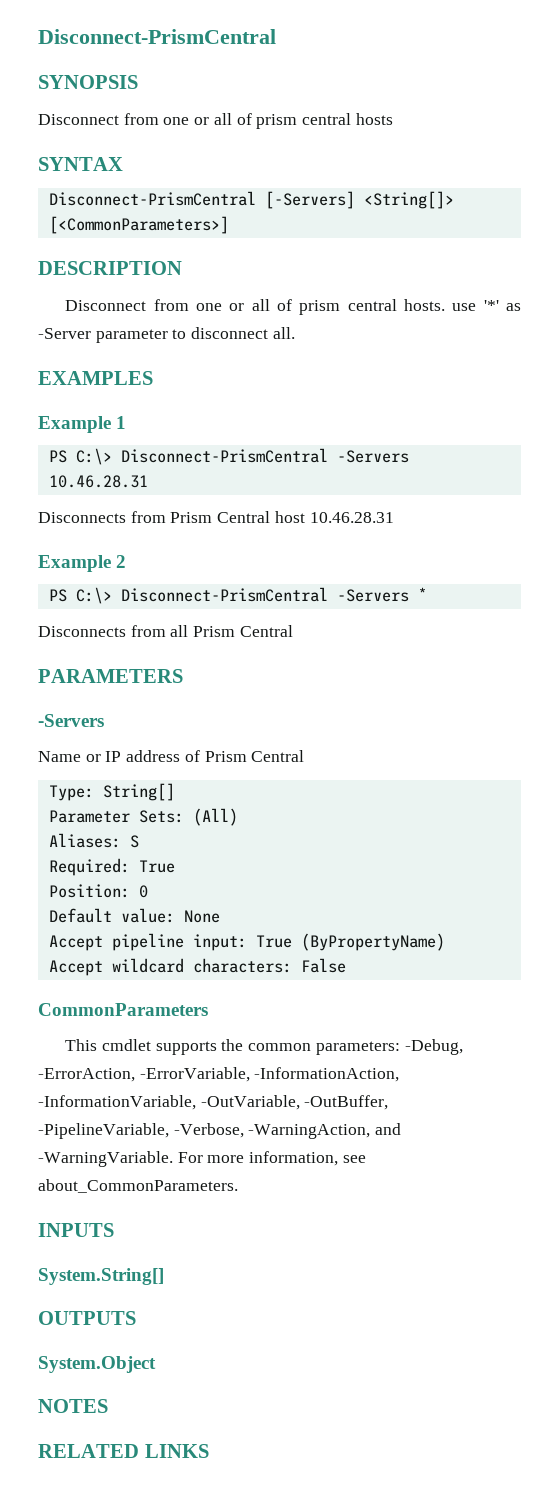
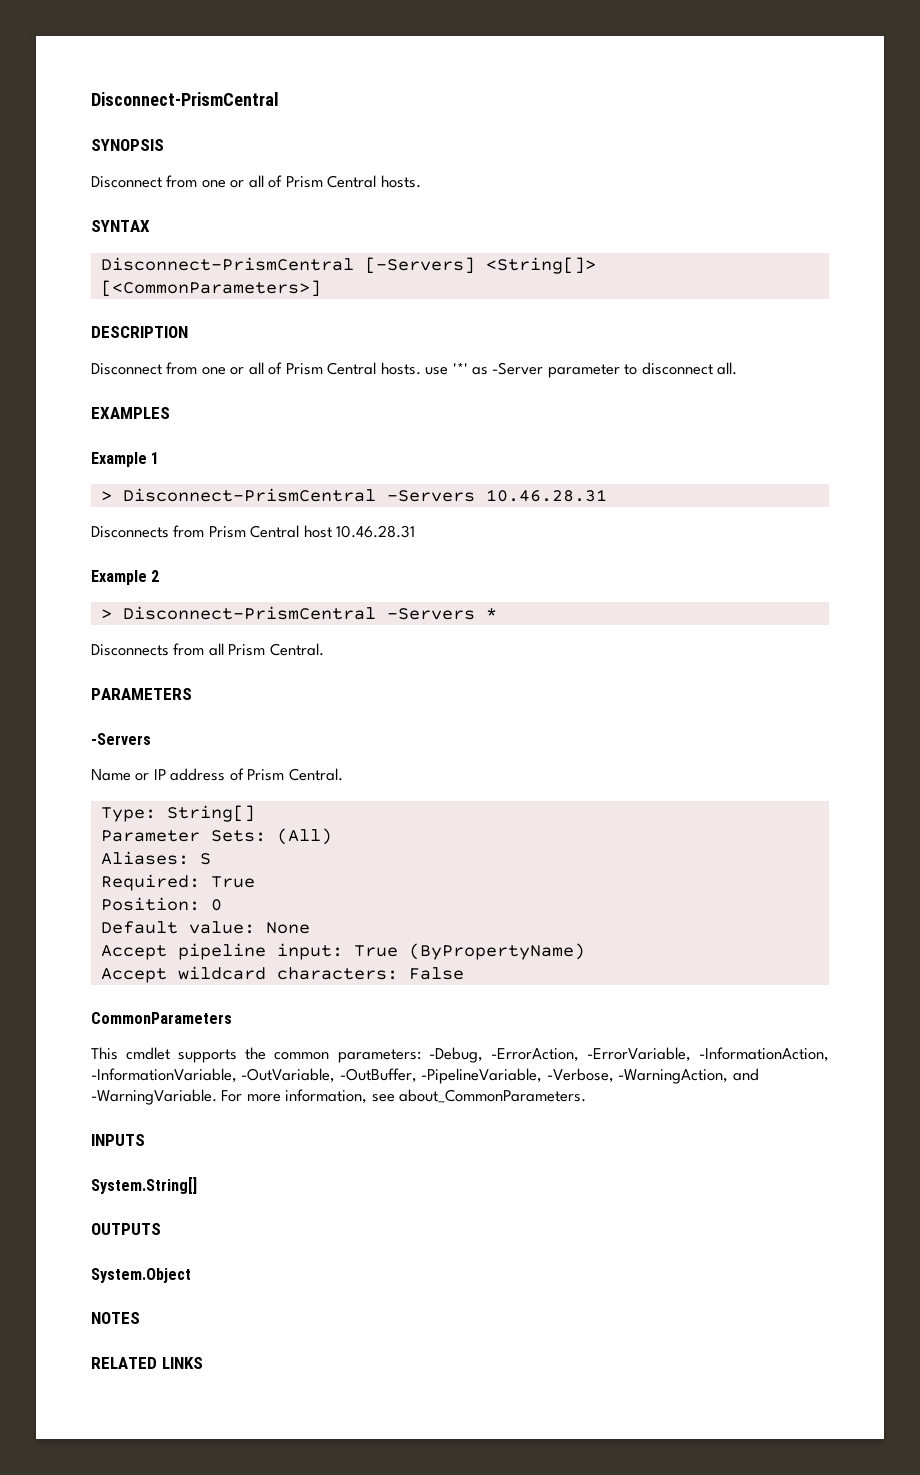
  SYNOPSIS
- Disconnect from one or all of prism central hosts
+ Disconnect from one or all of Prism Central hosts.
- Disconnect from one or all of prism central hosts. use '*' as -Server parameter to disconnect all.
+ Disconnect from one or all of Prism Central hosts. use '*' as -Server parameter to disconnect all.
- PS C:\> Disconnect-PrismCentral -Servers 10.46.28.31
+ > Disconnect-PrismCentral -Servers 10.46.28.31
- PS C:\> Disconnect-PrismCentral -Servers *
+ > Disconnect-PrismCentral -Servers *
- Disconnects from all Prism Central
+ Disconnects from all Prism Central.
- Name or IP address of Prism Central
+ Name or IP address of Prism Central.

